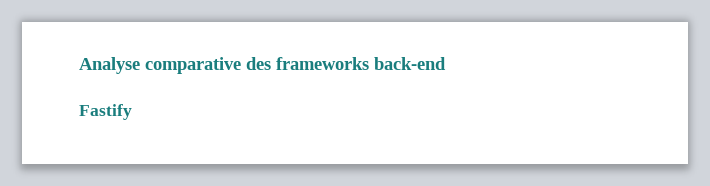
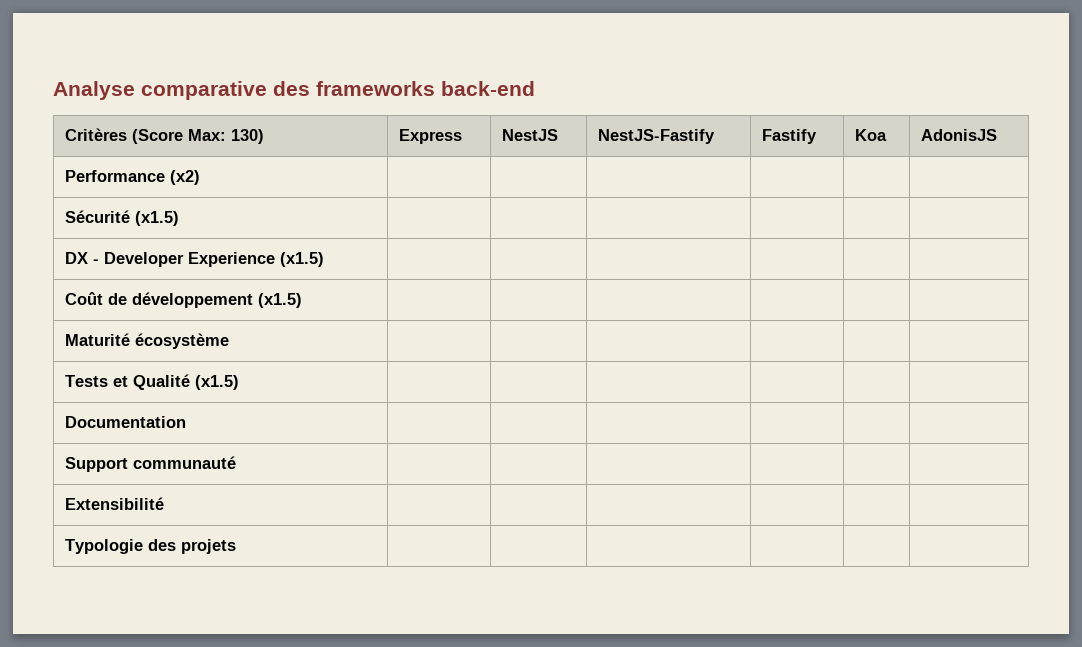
- Fastify
+ Critères (Score Max: 130) | Express | NestJS | NestJS-Fastify | Fastify | Koa | AdonisJS
+ Performance (x2) | | | | | |
+ Sécurité (x1.5) | | | | | |
+ DX - Developer Experience (x1.5) | | | | | |
+ Coût de développement (x1.5) | | | | | |
+ Maturité écosystème | | | | | |
+ Tests et Qualité (x1.5) | | | | | |
+ Documentation | | | | | |
+ Support communauté | | | | | |
+ Extensibilité | | | | | |
+ Typologie des projets | | | | | |

